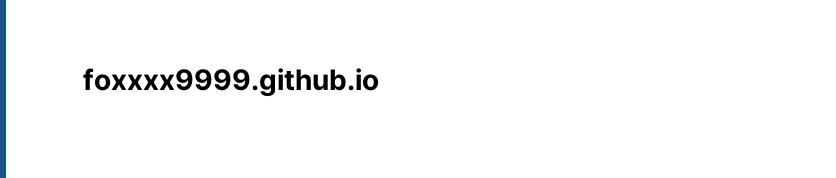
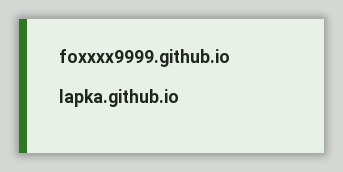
+ lapka.github.io

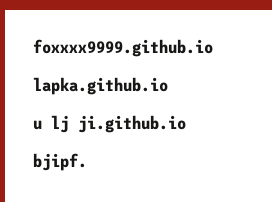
+ u lj ji.github.io
+ bjipf.

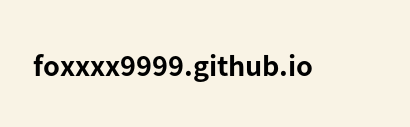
- lapka.github.io
- u lj ji.github.io
- bjipf.

